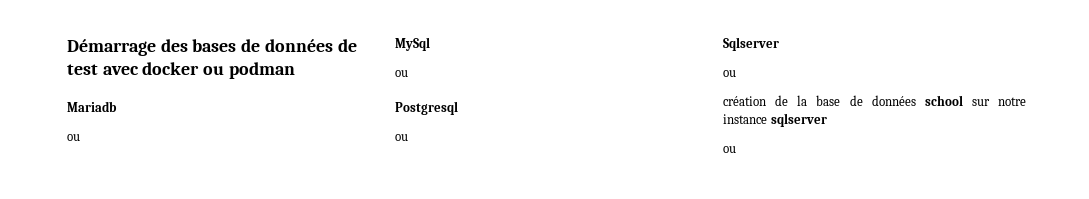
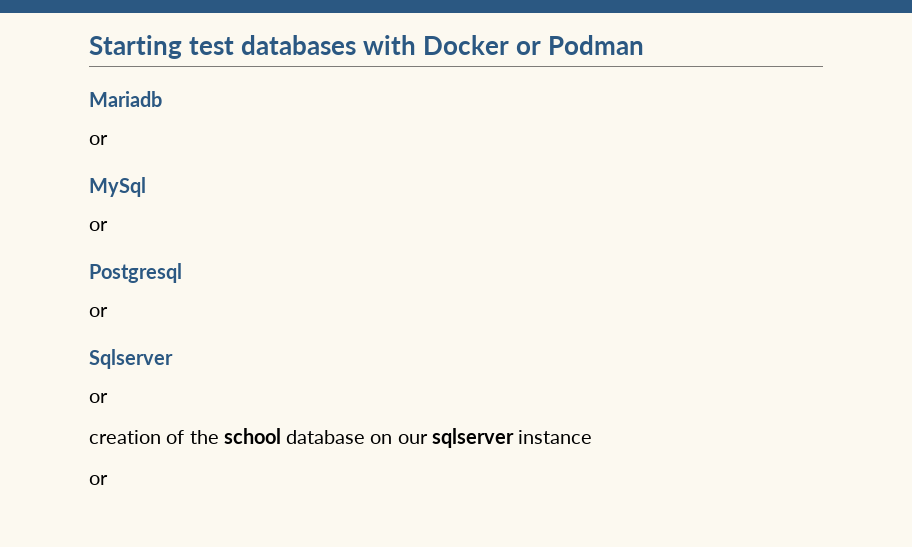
- Démarrage des bases de données de test avec docker ou podman
+ Starting test databases with Docker or Podman
  Mariadb
- ou
+ or
  MySql
- ou
+ or
  Postgresql
- ou
+ or
  Sqlserver
- ou
- création de la base de données school sur notre instance sqlserver
- ou
+ or
+ creation of the school database on our sqlserver instance
+ or

